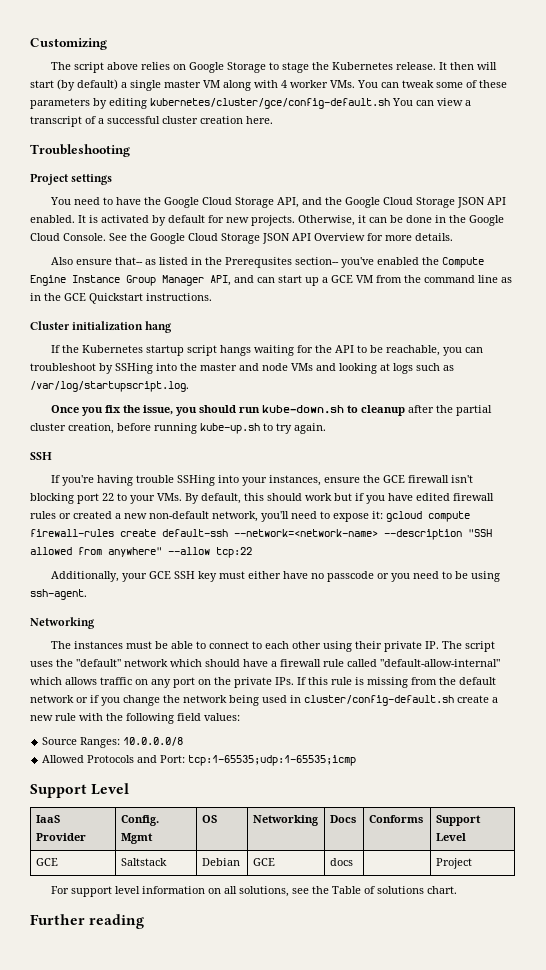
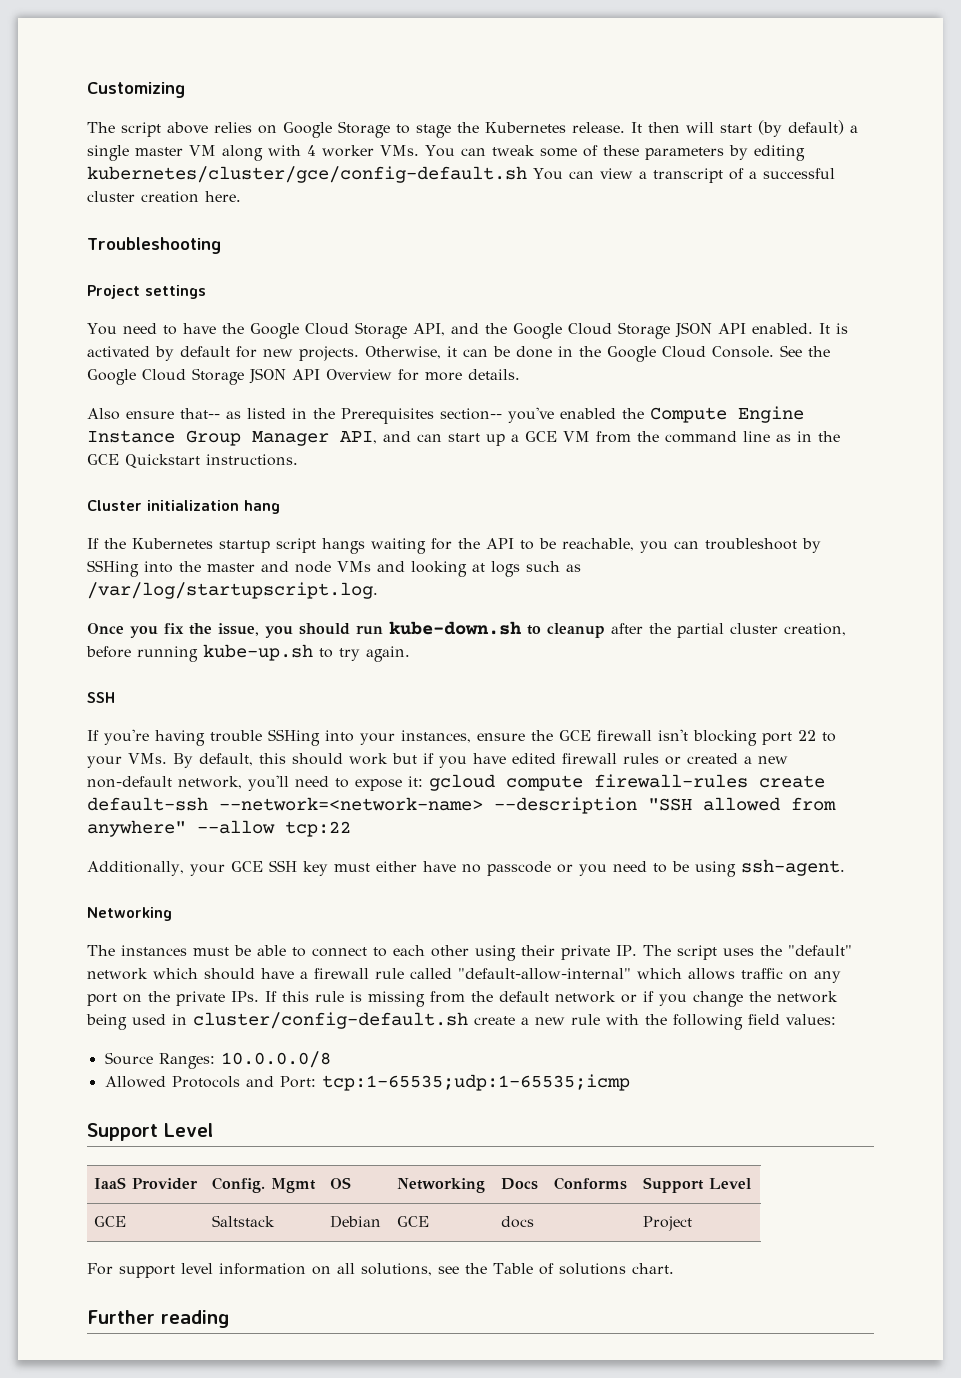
- Also ensure that-- as listed in the Prerequsites section-- you've enabled the Compute Engine Instance Group Manager API, and can start up a GCE VM from the command line as in the GCE Quickstart instructions.
+ Also ensure that-- as listed in the Prerequisites section-- you've enabled the Compute Engine Instance Group Manager API, and can start up a GCE VM from the command line as in the GCE Quickstart instructions.

